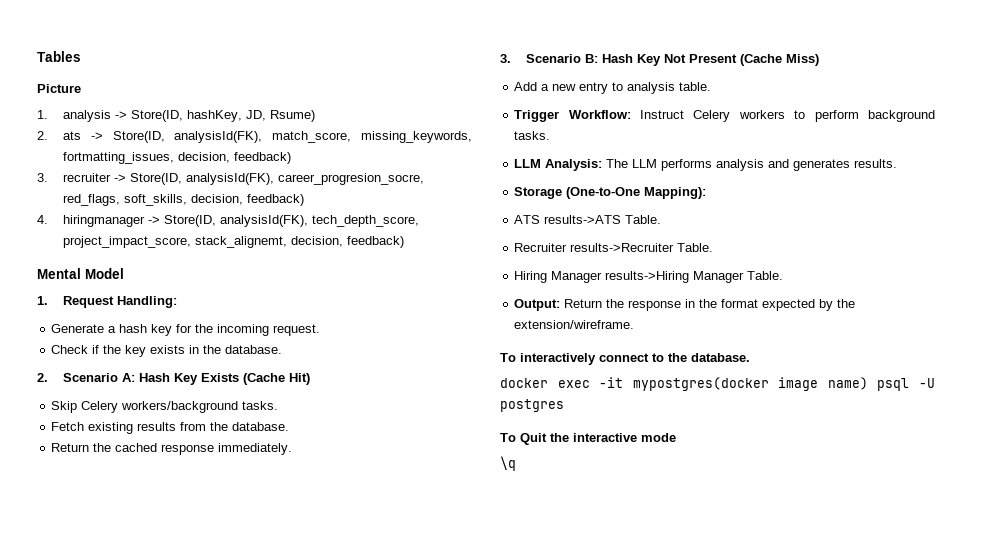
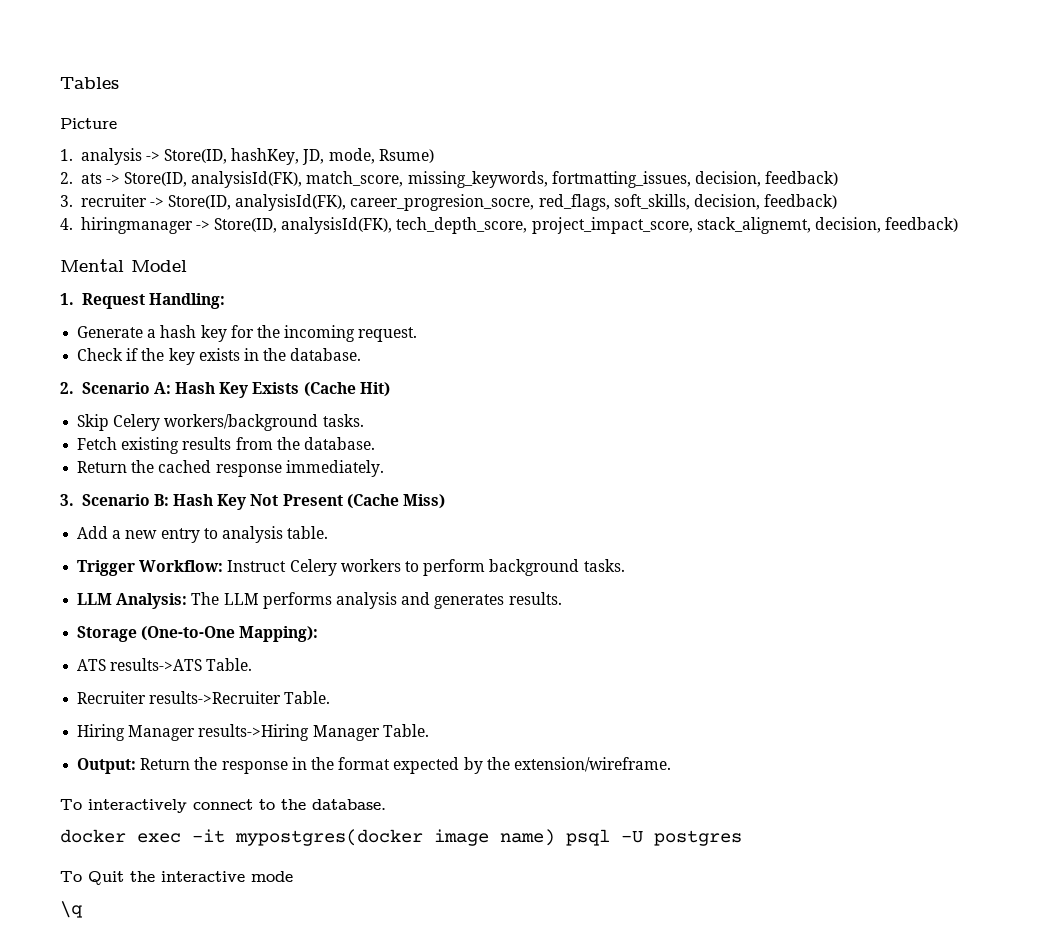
- 1. analysis -> Store(ID, hashKey, JD, Rsume)
+ 1. analysis -> Store(ID, hashKey, JD, mode, Rsume)

